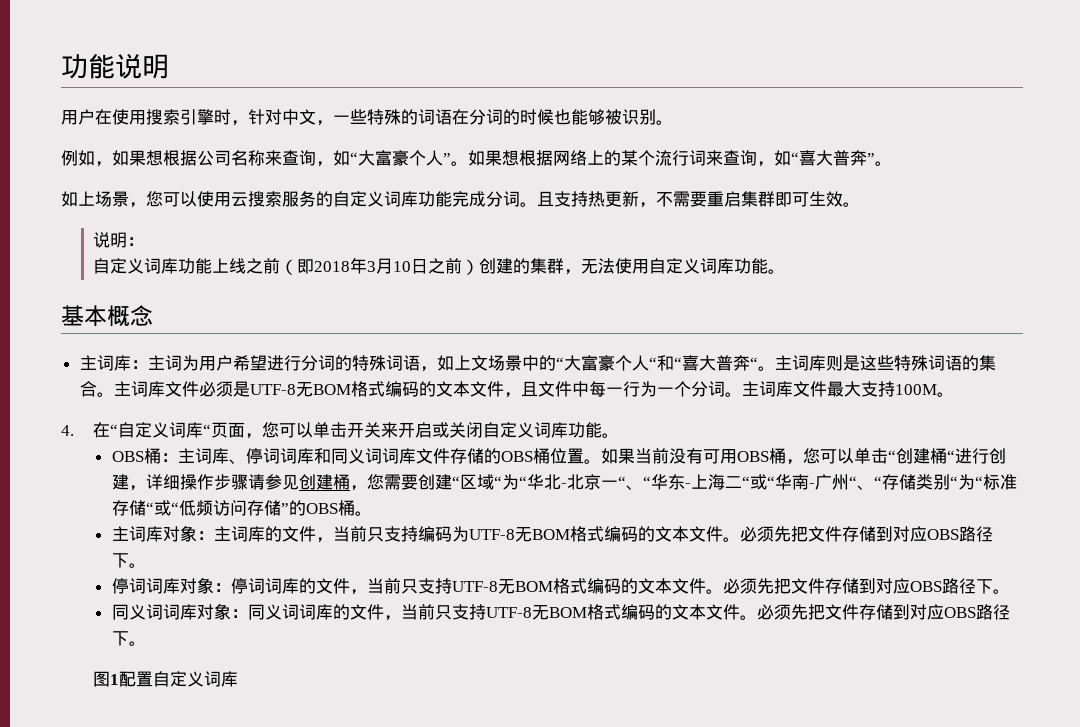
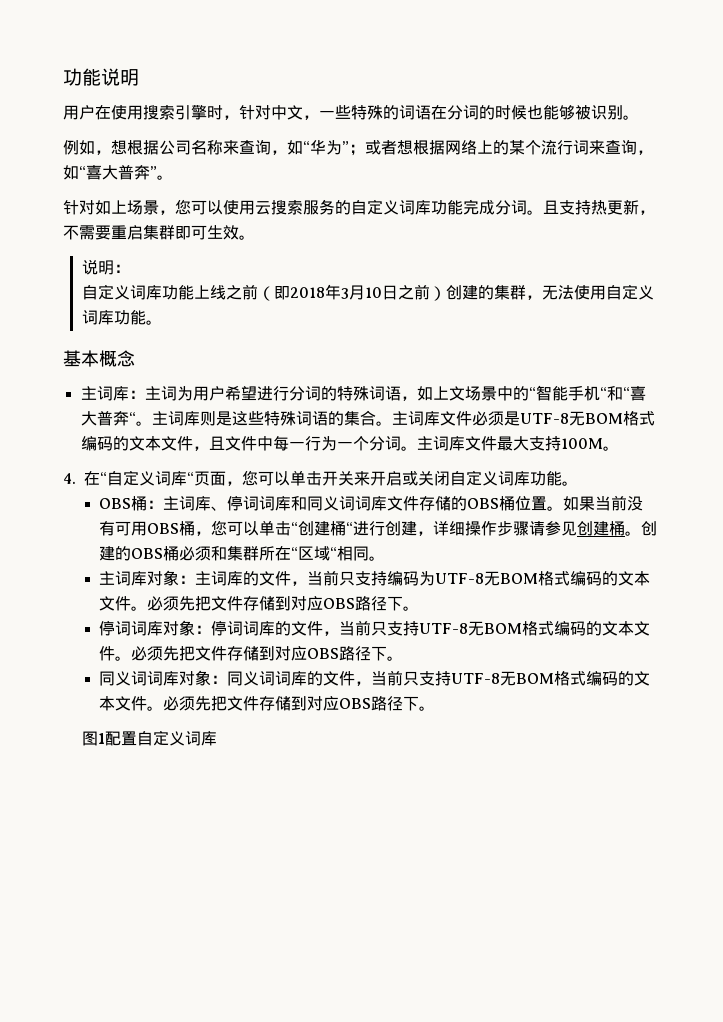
- 例如，如果想根据公司名称来查询，如“大富豪个人”。如果想根据网络上的某个流行词来查询，如“喜大普奔”。
+ 例如，想根据公司名称来查询，如“华为”；或者想根据网络上的某个流行词来查询，如“喜大普奔”。
- 如上场景，您可以使用云搜索服务的自定义词库功能完成分词。
+ 针对如上场景，您可以使用云搜索服务的自定义词库功能完成分词。
- 主词库：主词为用户希望进行分词的特殊词语，如上文场景中的“大富豪个人“和“喜大普奔“。
+ 主词库：主词为用户希望进行分词的特殊词语，如上文场景中的“智能手机“和“喜大普奔“。
- 如果当前没有可用OBS桶，您可以单击“创建桶“进行创建，详细操作步骤请参见创建桶，您需要创建“区域“为“华北-北京一“、“华东-上海二“或“华南-广州“、“存储类别“为“标准存储“或“低频访问存储”的OBS桶。
+ 如果当前没有可用OBS桶，您可以单击“创建桶“进行创建，详细操作步骤请参见创建桶。创建的OBS桶必须和集群所在“区域“相同。

